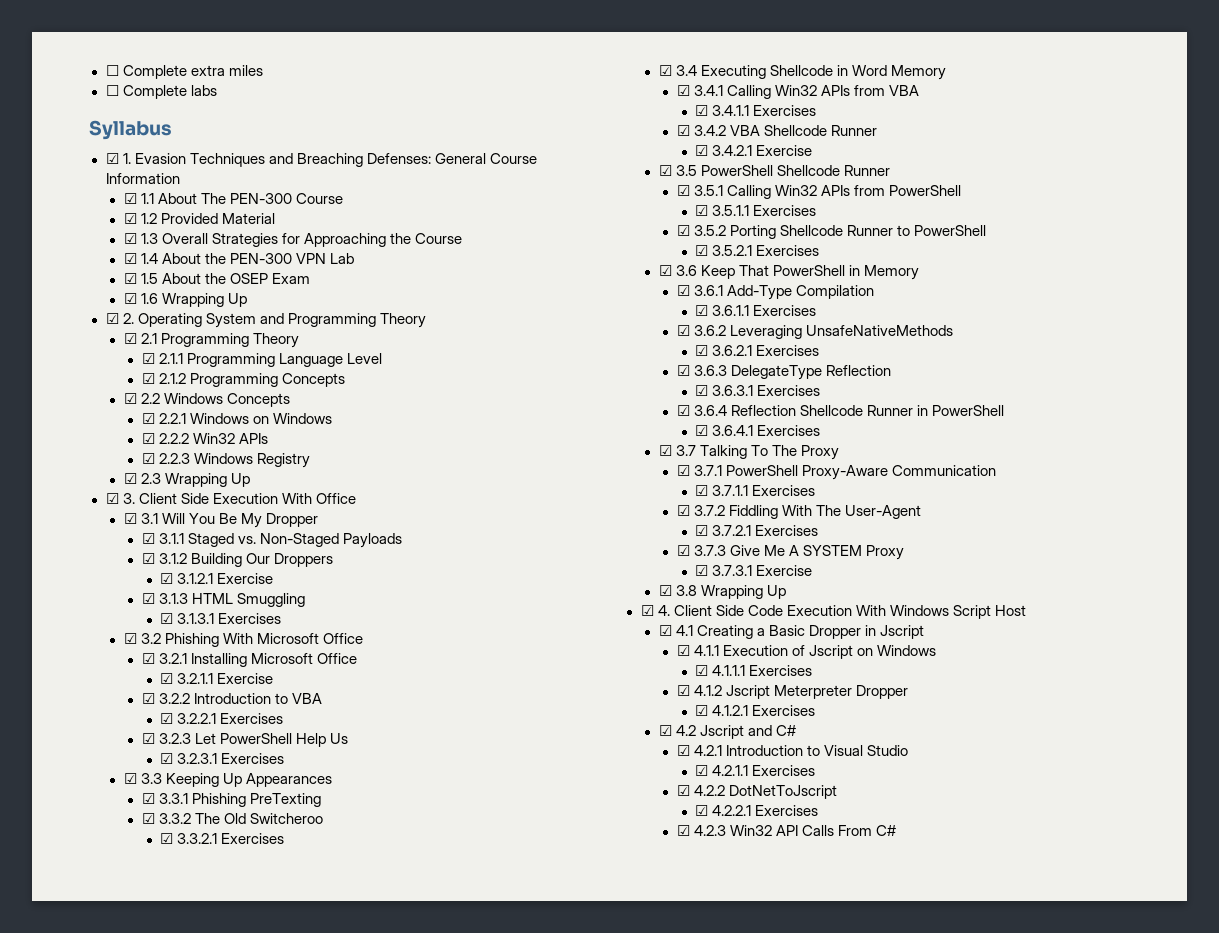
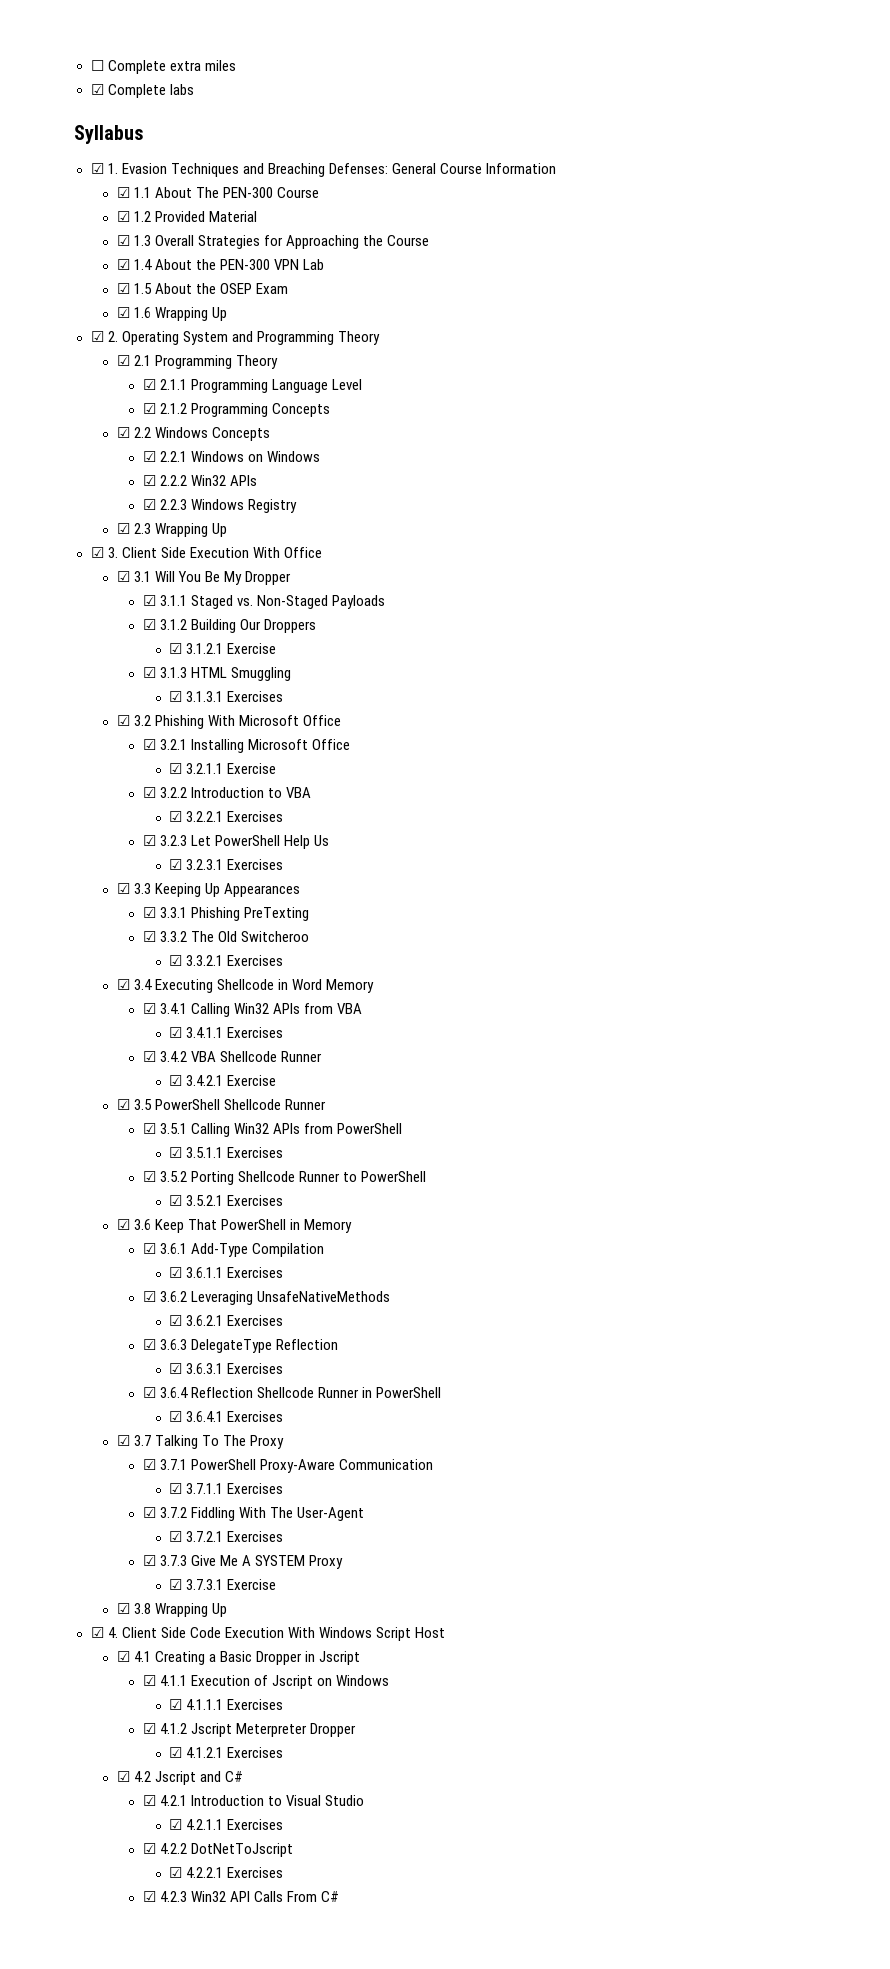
- ☐ Complete labs
+ ☑ Complete labs

